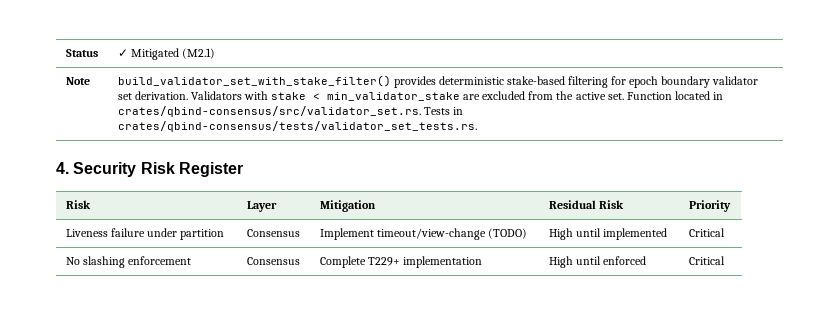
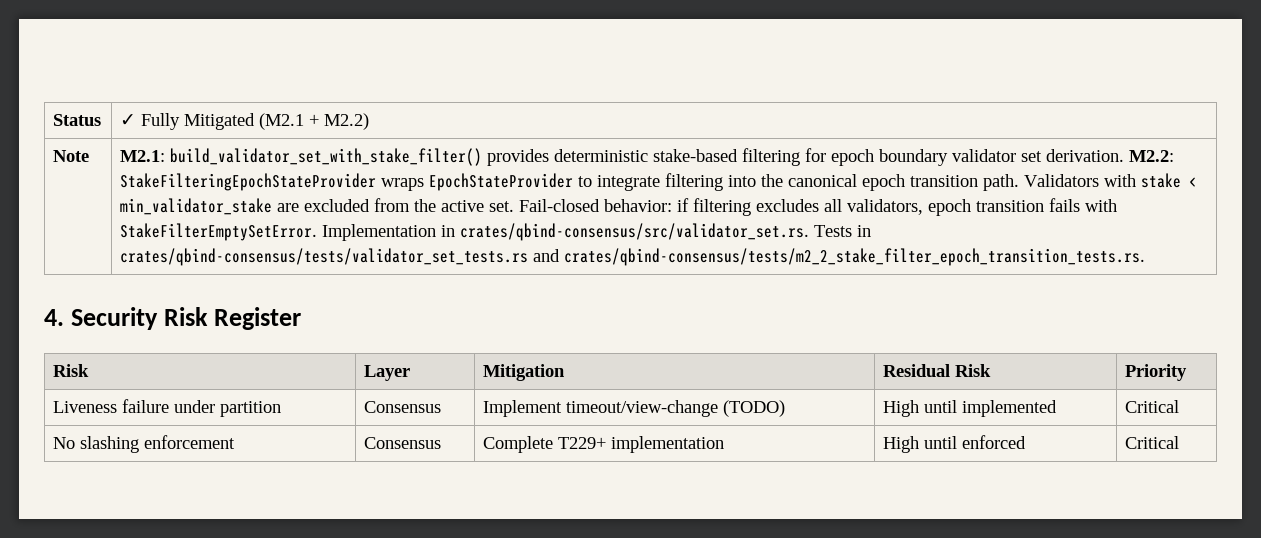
- Status | ✓ Mitigated (M2.1)
+ Status | ✓ Fully Mitigated (M2.1 + M2.2)
- build_validator_set_with_stake_filter() provides deterministic stake-based filtering for epoch boundary validator set derivation.
+ M2.1: build_validator_set_with_stake_filter() provides deterministic stake-based filtering for epoch boundary validator set derivation.
+ M2.2: StakeFilteringEpochStateProvider wraps EpochStateProvider to integrate filtering into the canonical epoch transition path.
- Function located in crates/qbind-consensus/src/validator_set.rs. Tests in crates/qbind-consensus/tests/validator_set_tests.rs.
+ Fail-closed behavior: if filtering excludes all validators, epoch transition fails with StakeFilterEmptySetError. Implementation in crates/qbind-consensus/src/validator_set.rs. Tests in crates/qbind-consensus/tests/validator_set_tests.rs and crates/qbind-consensus/tests/m2_2_stake_filter_epoch_transition_tests.rs.

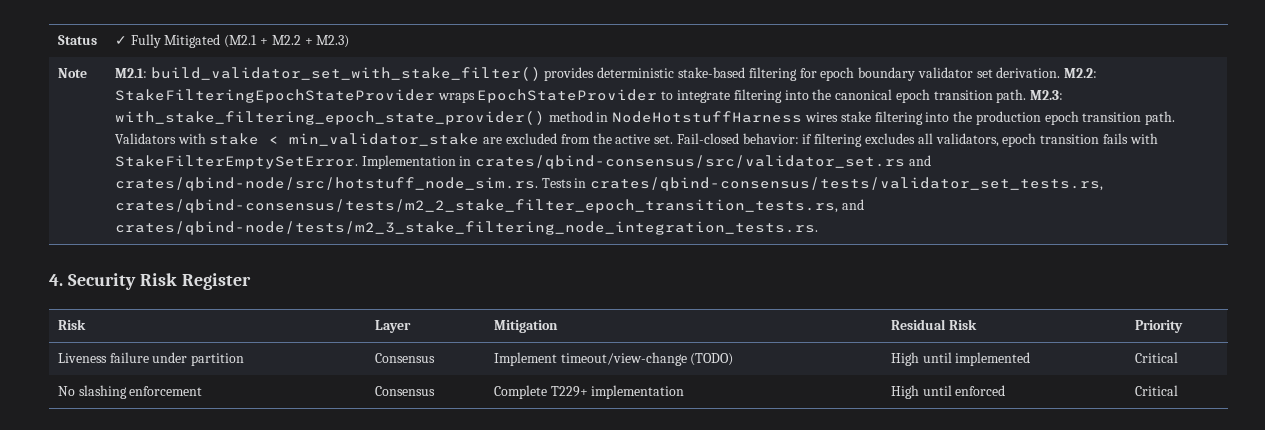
- Status | ✓ Fully Mitigated (M2.1 + M2.2)
+ Status | ✓ Fully Mitigated (M2.1 + M2.2 + M2.3)
+ M2.3: with_stake_filtering_epoch_state_provider() method in NodeHotstuffHarness wires stake filtering into the production epoch transition path.
- Implementation in crates/qbind-consensus/src/validator_set.rs. Tests in crates/qbind-consensus/tests/validator_set_tests.rs and crates/qbind-consensus/tests/m2_2_stake_filter_epoch_transition_tests.rs.
+ Implementation in crates/qbind-consensus/src/validator_set.rs and crates/qbind-node/src/hotstuff_node_sim.rs. Tests in crates/qbind-consensus/tests/validator_set_tests.rs, crates/qbind-consensus/tests/m2_2_stake_filter_epoch_transition_tests.rs, and crates/qbind-node/tests/m2_3_stake_filtering_node_integration_tests.rs.

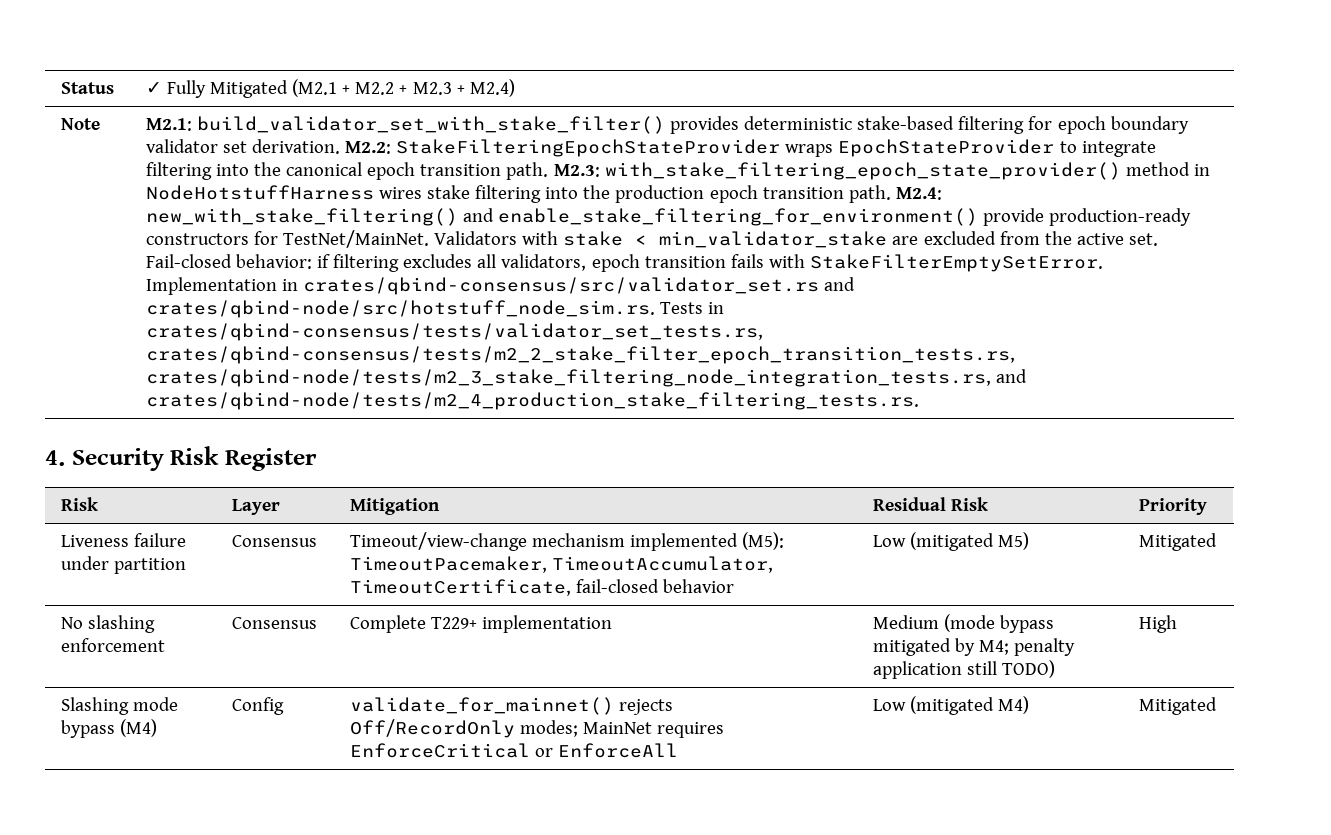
- Status | ✓ Fully Mitigated (M2.1 + M2.2 + M2.3)
+ Status | ✓ Fully Mitigated (M2.1 + M2.2 + M2.3 + M2.4)
+ M2.4: new_with_stake_filtering() and enable_stake_filtering_for_environment() provide production-ready constructors for TestNet/MainNet.
- Implementation in crates/qbind-consensus/src/validator_set.rs and crates/qbind-node/src/hotstuff_node_sim.rs. Tests in crates/qbind-consensus/tests/validator_set_tests.rs, crates/qbind-consensus/tests/m2_2_stake_filter_epoch_transition_tests.rs, and crates/qbind-node/tests/m2_3_stake_filtering_node_integration_tests.rs.
+ Implementation in crates/qbind-consensus/src/validator_set.rs and crates/qbind-node/src/hotstuff_node_sim.rs. Tests in crates/qbind-consensus/tests/validator_set_tests.rs, crates/qbind-consensus/tests/m2_2_stake_filter_epoch_transition_tests.rs, crates/qbind-node/tests/m2_3_stake_filtering_node_integration_tests.rs, and crates/qbind-node/tests/m2_4_production_stake_filtering_tests.rs.
- Liveness failure under partition | Consensus | Implement timeout/view-change (TODO) | High until implemented | Critical
+ Liveness failure under partition | Consensus | Timeout/view-change mechanism implemented (M5): TimeoutPacemaker, TimeoutAccumulator, TimeoutCertificate, fail-closed behavior | Low (mitigated M5) | Mitigated
- No slashing enforcement | Consensus | Complete T229+ implementation | High until enforced | Critical
+ No slashing enforcement | Consensus | Complete T229+ implementation | Medium (mode bypass mitigated by M4; penalty application still TODO) | High
+ Slashing mode bypass (M4) | Config | validate_for_mainnet() rejects Off/RecordOnly modes; MainNet requires EnforceCritical or EnforceAll | Low (mitigated M4) | Mitigated

